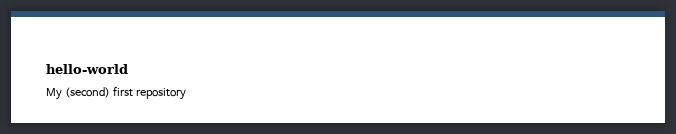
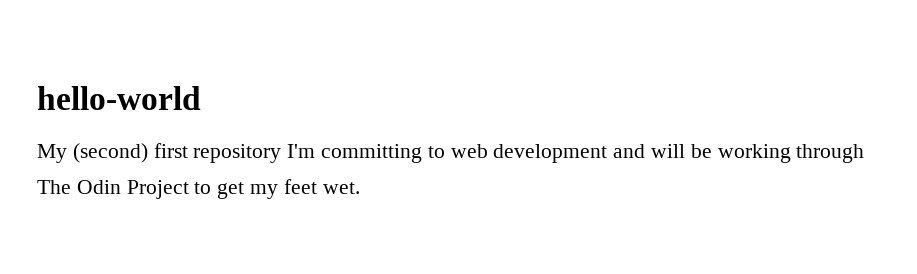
- My (second) first repository
+ My (second) first repository I'm committing to web development and will be working through The Odin Project to get my feet wet.

